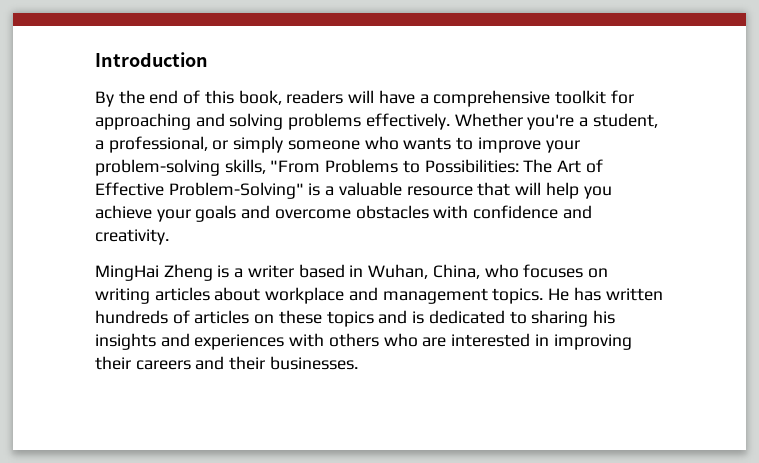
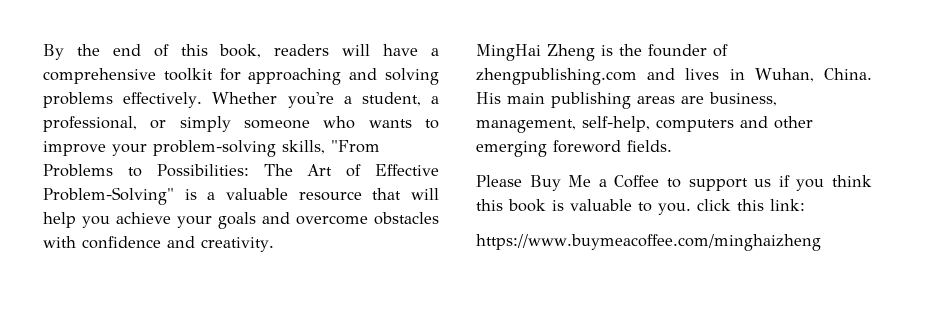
- Introduction
- MingHai Zheng is a writer based in Wuhan, China, who focuses on writing articles about workplace and management topics. He has written hundreds of articles on these topics and is dedicated to sharing his insights and experiences with others who are interested in improving their careers and their businesses.
+ MingHai Zheng is the founder of zhengpublishing.com and lives in Wuhan, China. His main publishing areas are business, management, self-help, computers and other emerging foreword fields.
+ Please Buy Me a Coffee to support us if you think this book is valuable to you. click this link:
+ https://www.buymeacoffee.com/minghaizheng

